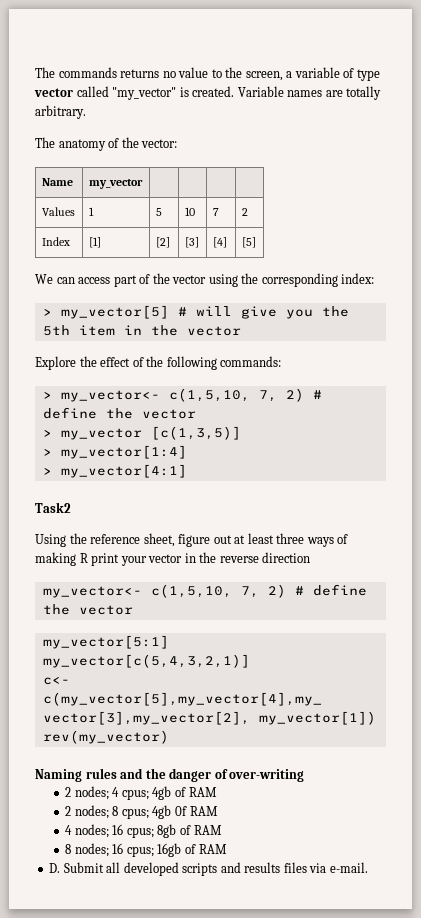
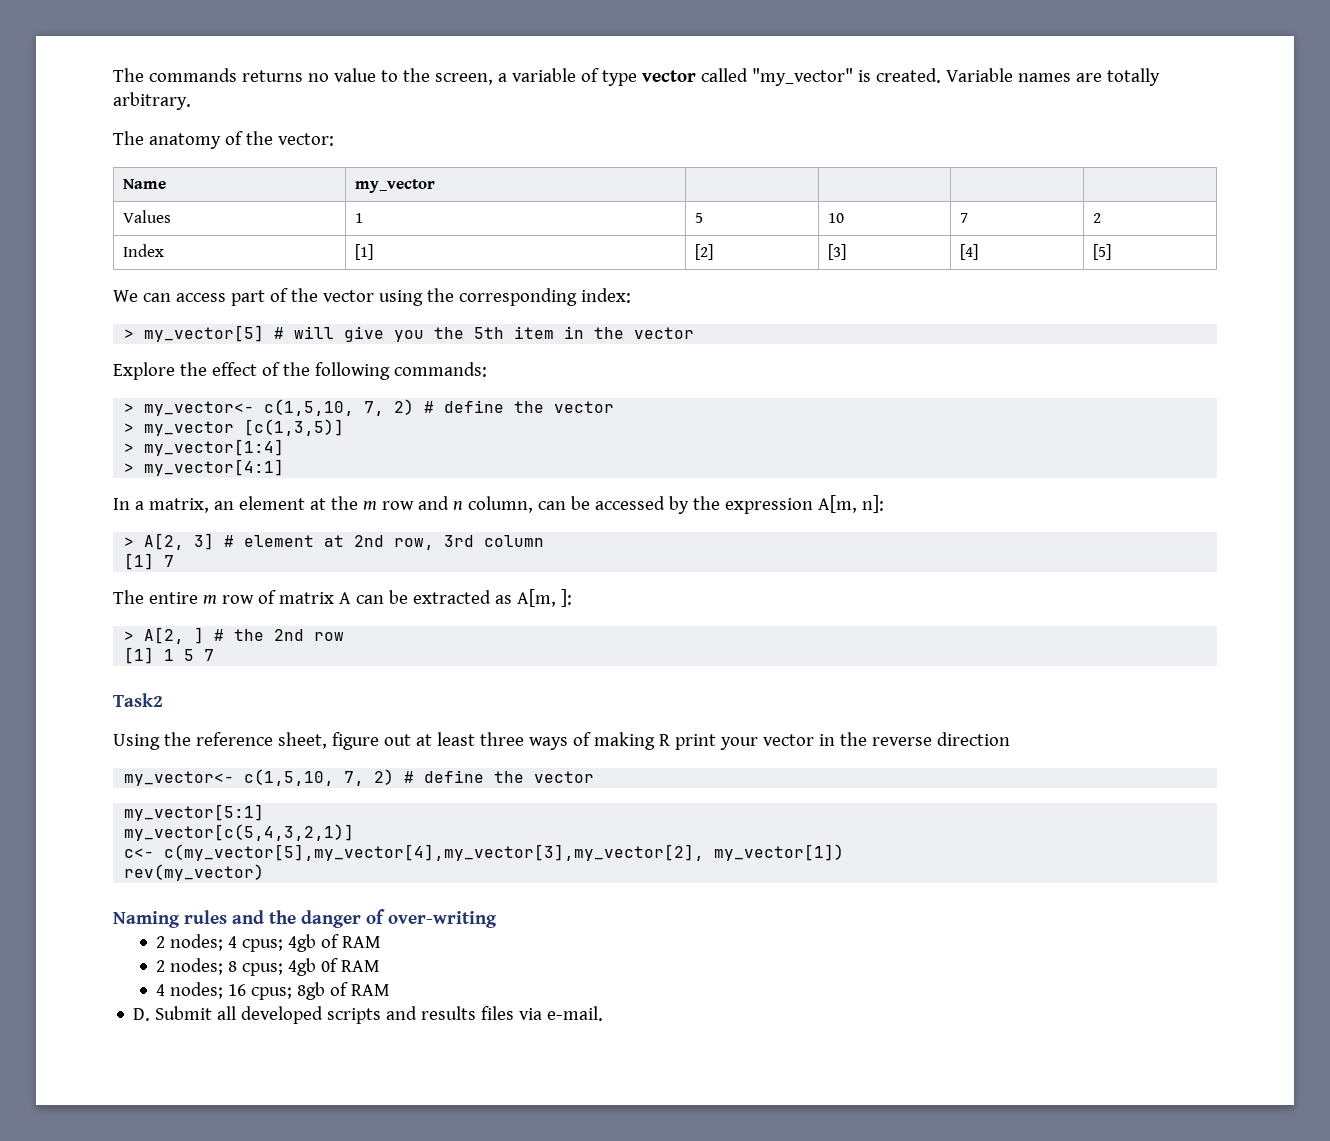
+ In a matrix, an element at the m row and n column, can be accessed by the expression A[m, n]:
+ > A[2, 3] # element at 2nd row, 3rd column
+ [1] 7
+ The entire m row of matrix A can be extracted as A[m, ]:
+ > A[2, ] # the 2nd row
+ [1] 1 5 7
- 8 nodes; 16 cpus; 16gb of RAM

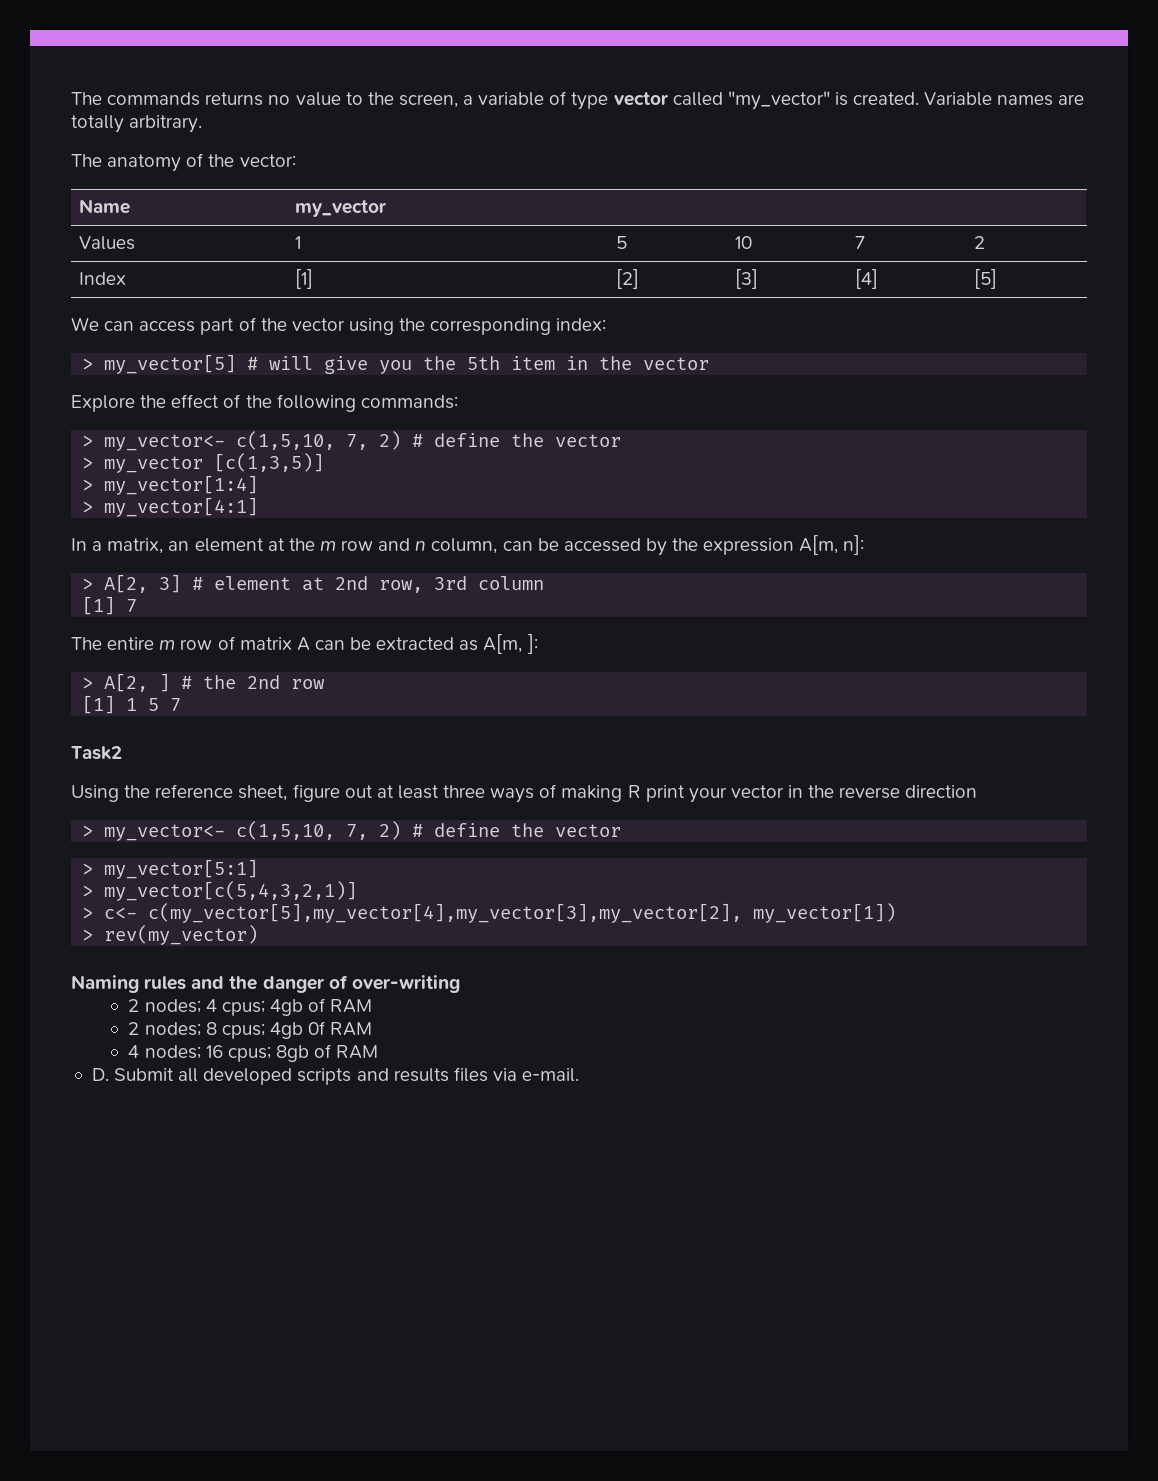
  Using the reference sheet, figure out at least three ways of making R print your vector in the reverse direction
- my_vector<- c(1,5,10, 7, 2) # define the vector
- my_vector[5:1]
+ > my_vector<- c(1,5,10, 7, 2) # define the vector
+ > my_vector[5:1]
- my_vector[c(5,4,3,2,1)]
+ > my_vector[c(5,4,3,2,1)]
- c<- c(my_vector[5],my_vector[4],my_vector[3],my_vector[2], my_vector[1])
+ > c<- c(my_vector[5],my_vector[4],my_vector[3],my_vector[2], my_vector[1])
- rev(my_vector)
+ > rev(my_vector)

